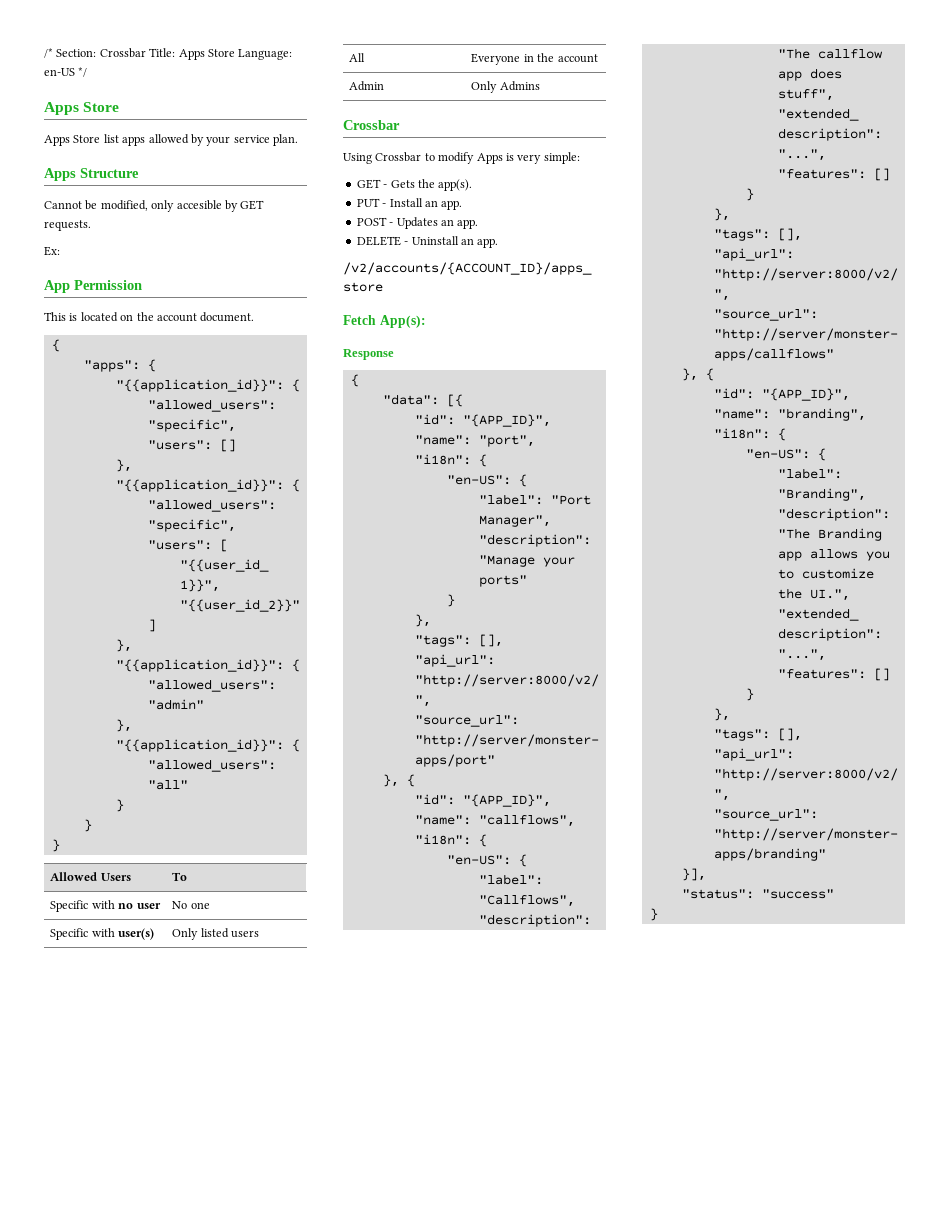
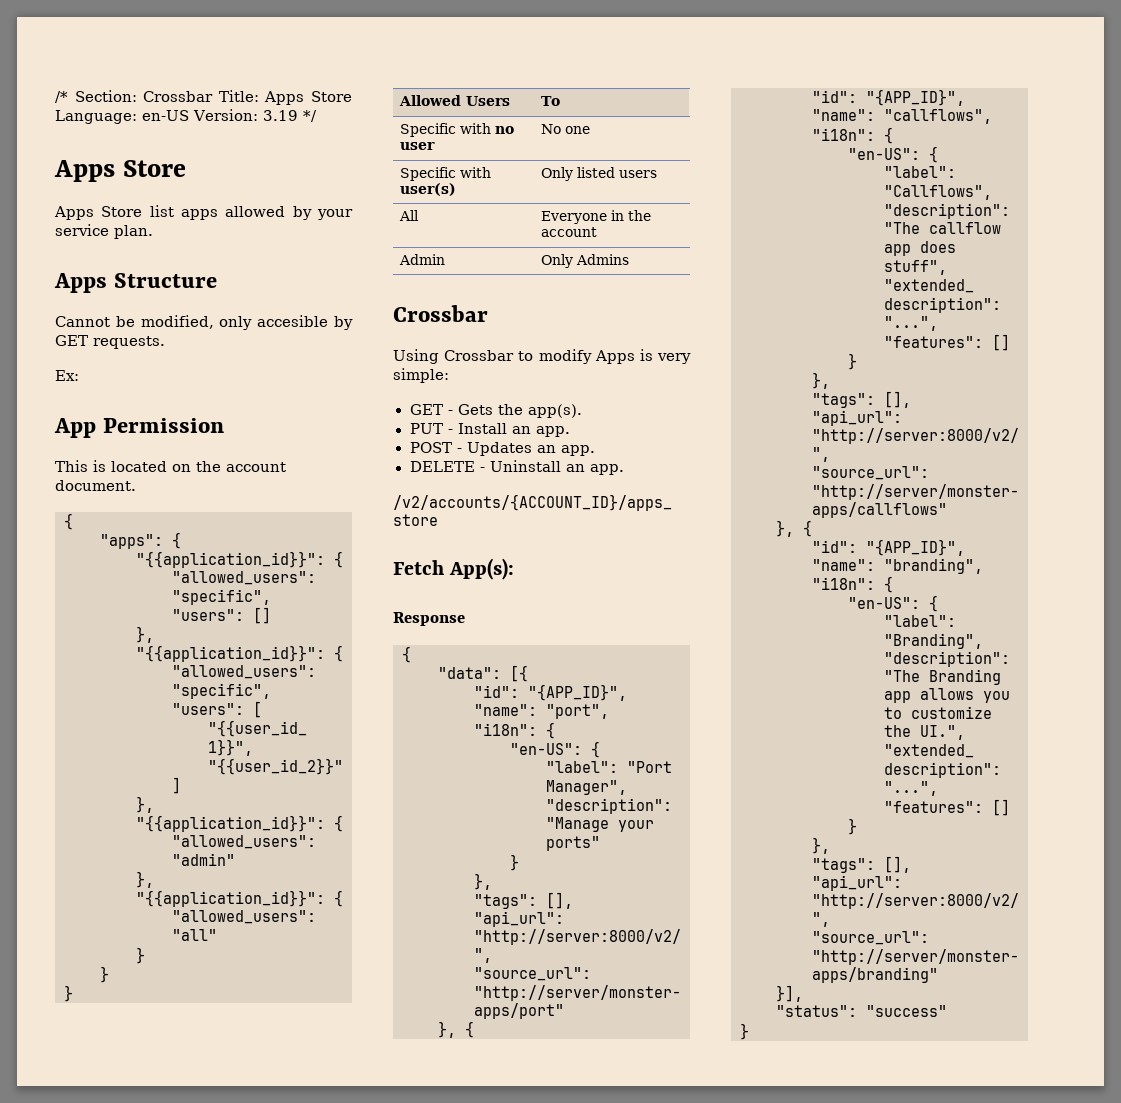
- /* Section: Crossbar Title: Apps Store Language: en-US */
+ /* Section: Crossbar Title: Apps Store Language: en-US Version: 3.19 */

